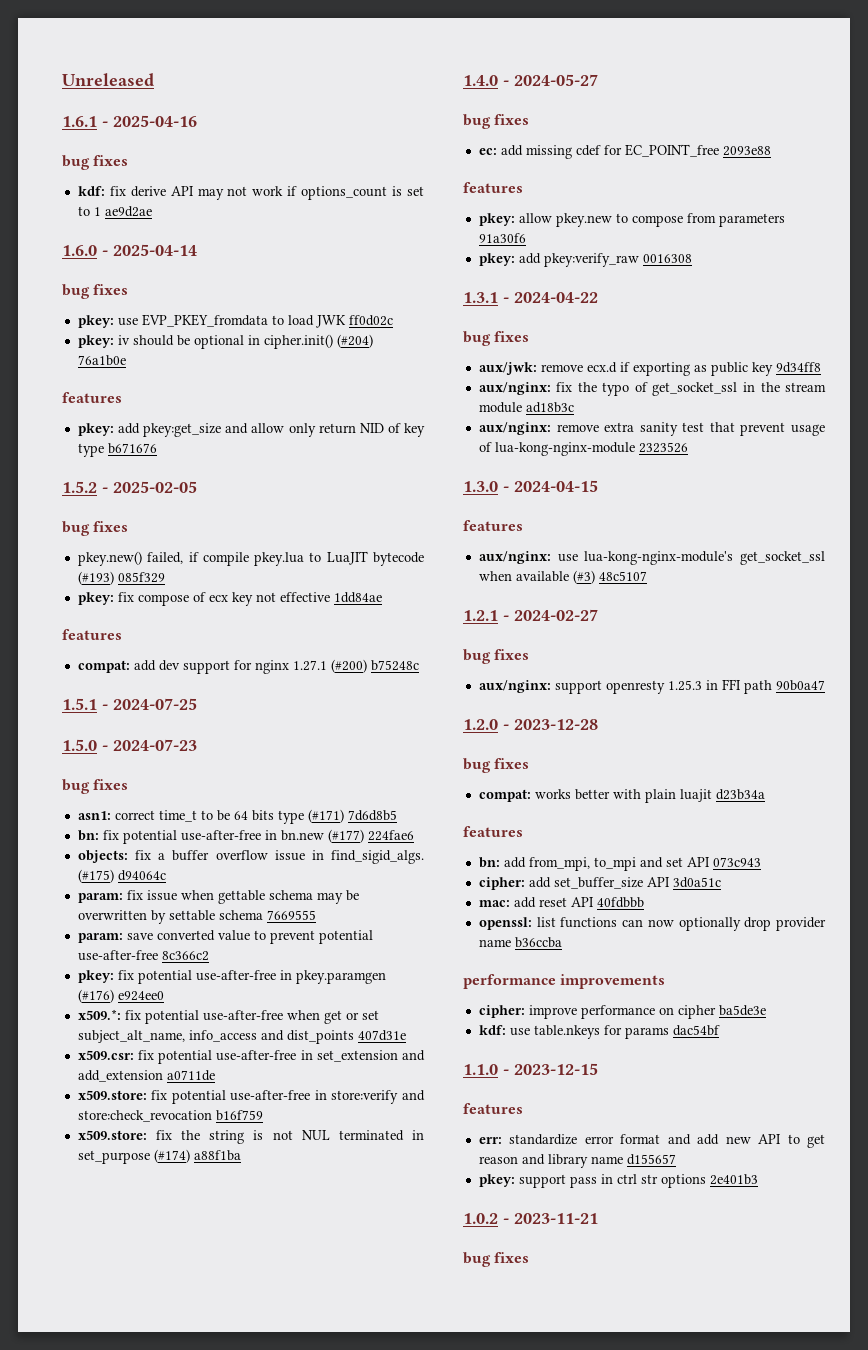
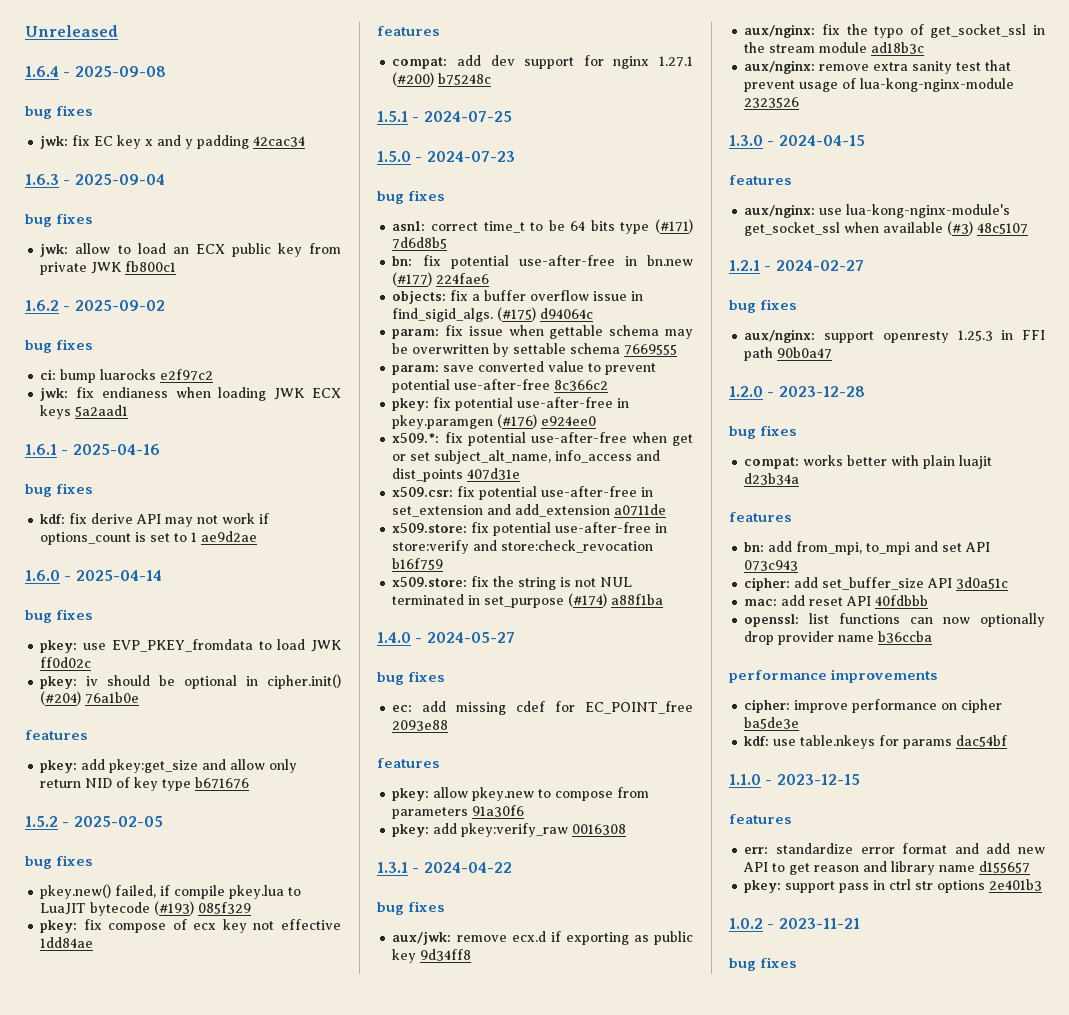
+ 1.6.4 - 2025-09-08
+ bug fixes
+ jwk: fix EC key x and y padding 42cac34
+ 1.6.3 - 2025-09-04
+ bug fixes
+ jwk: allow to load an ECX public key from private JWK fb800c1
+ 1.6.2 - 2025-09-02
+ bug fixes
+ ci: bump luarocks e2f97c2
+ jwk: fix endianess when loading JWK ECX keys 5a2aad1

